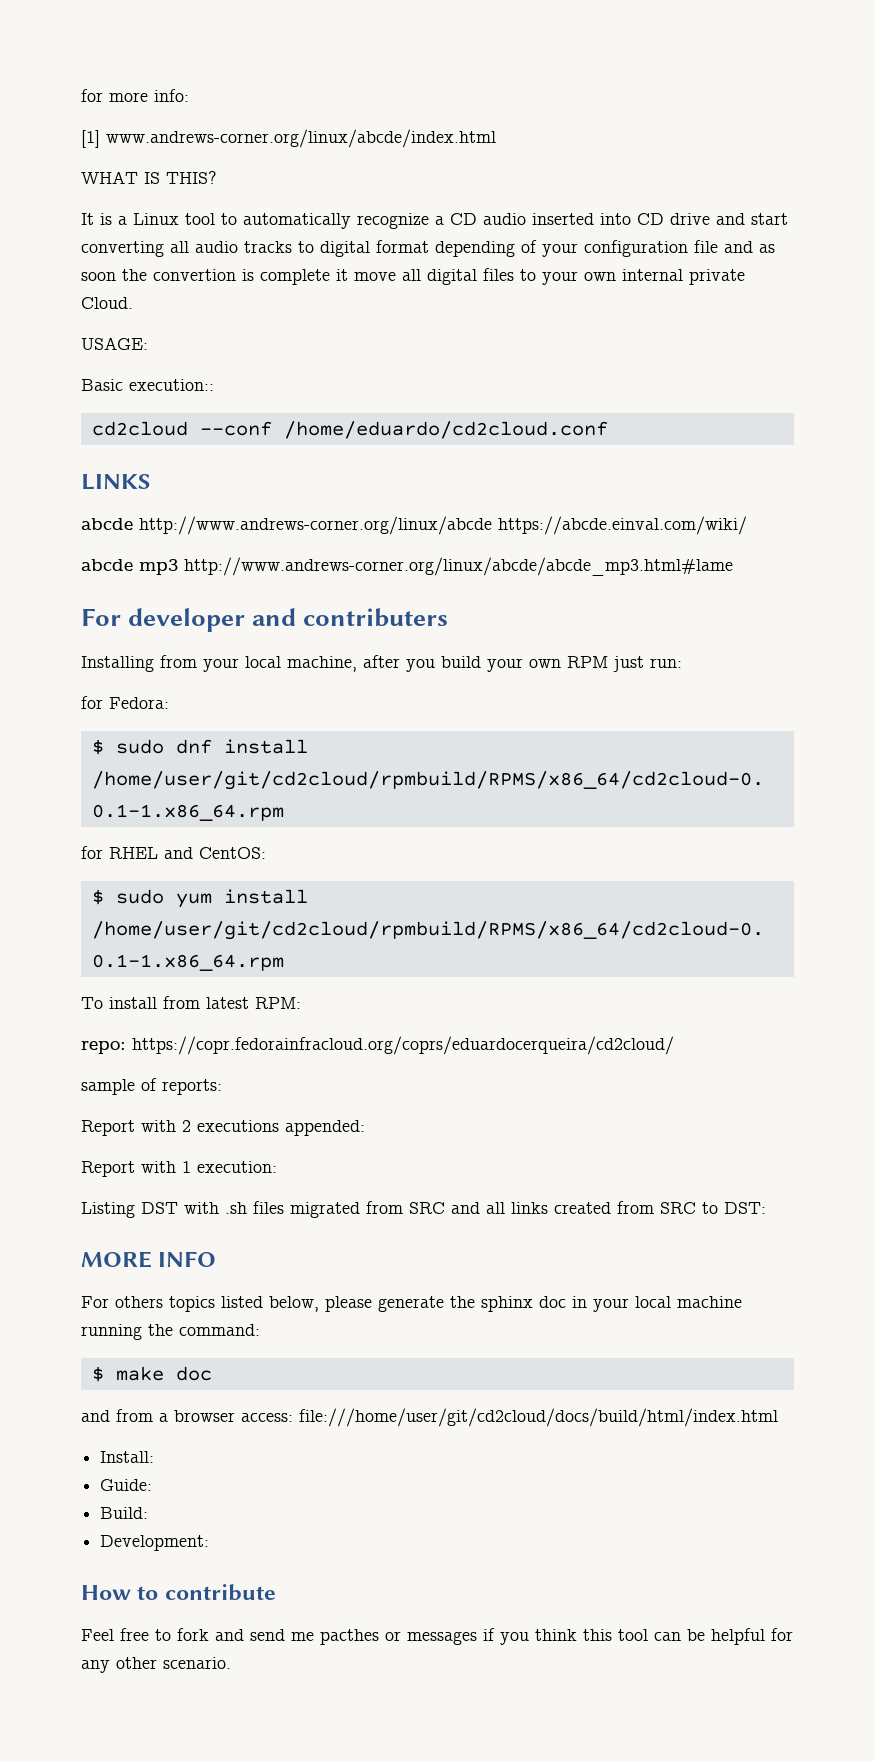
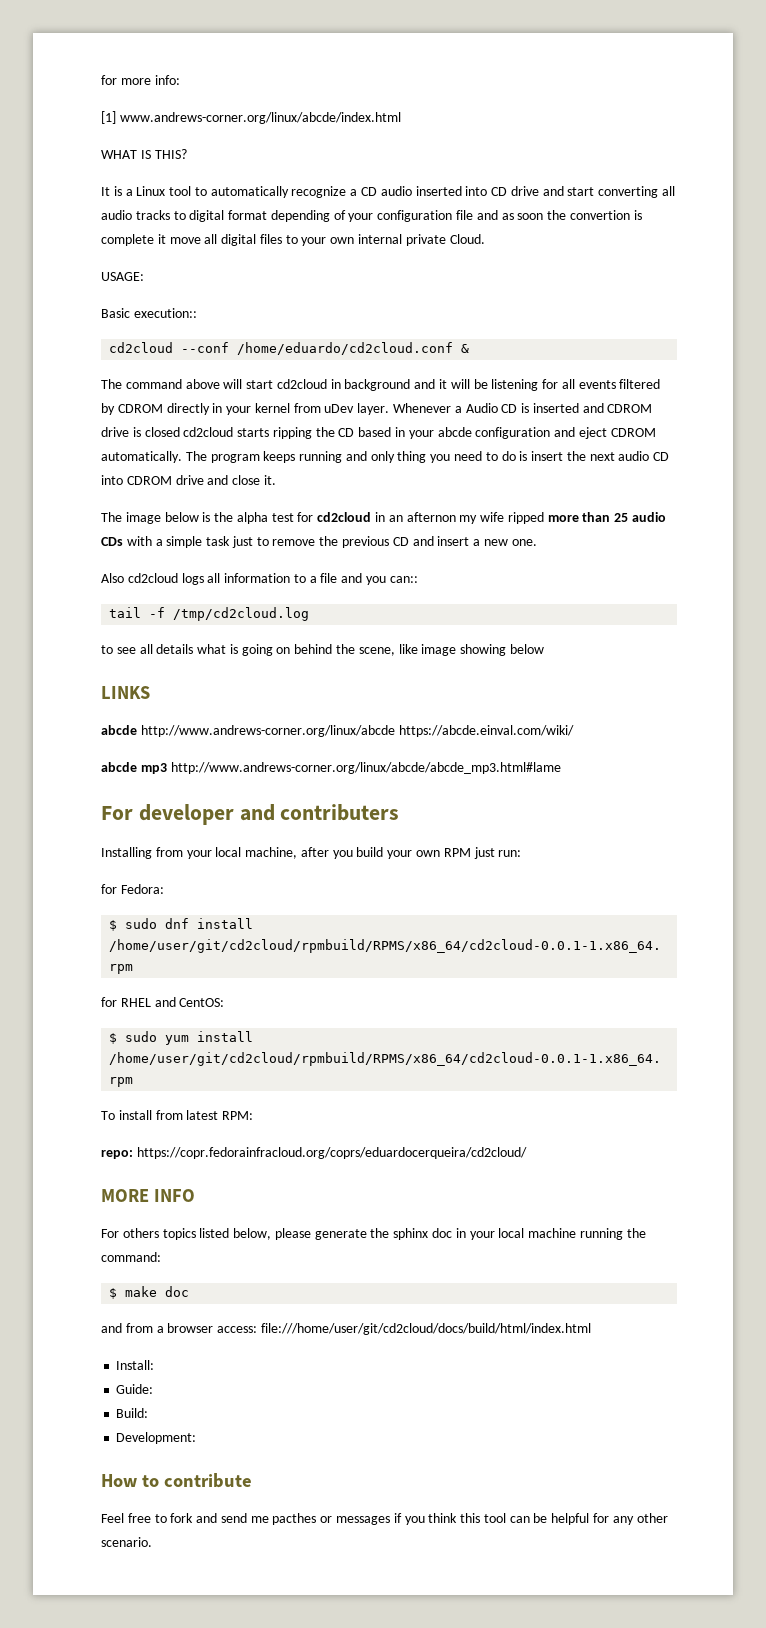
- cd2cloud --conf /home/eduardo/cd2cloud.conf
+ cd2cloud --conf /home/eduardo/cd2cloud.conf &
+ The command above will start cd2cloud in background and it will be listening for all events filtered by CDROM directly in your kernel from uDev layer. Whenever a Audio CD is inserted and CDROM drive is closed cd2cloud starts ripping the CD based in your abcde configuration and eject CDROM automatically. The program keeps running and only thing you need to do is insert the next audio CD into CDROM drive and close it.
+ The image below is the alpha test for cd2cloud in an afternon my wife ripped more than 25 audio CDs with a simple task just to remove the previous CD and insert a new one.
+ Also cd2cloud logs all information to a file and you can::
+ tail -f /tmp/cd2cloud.log
+ to see all details what is going on behind the scene, like image showing below
- sample of reports:
- Report with 2 executions appended:
- Report with 1 execution:
- Listing DST with .sh files migrated from SRC and all links created from SRC to DST:

